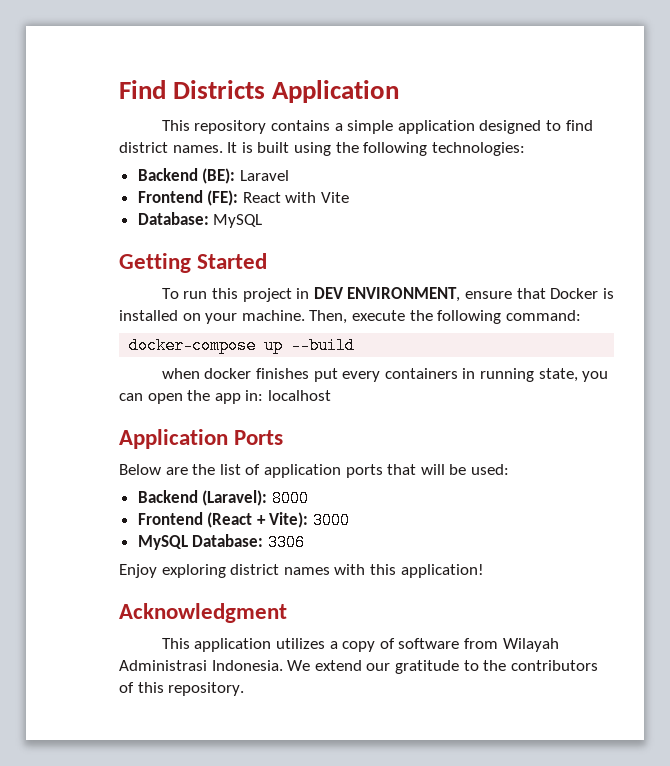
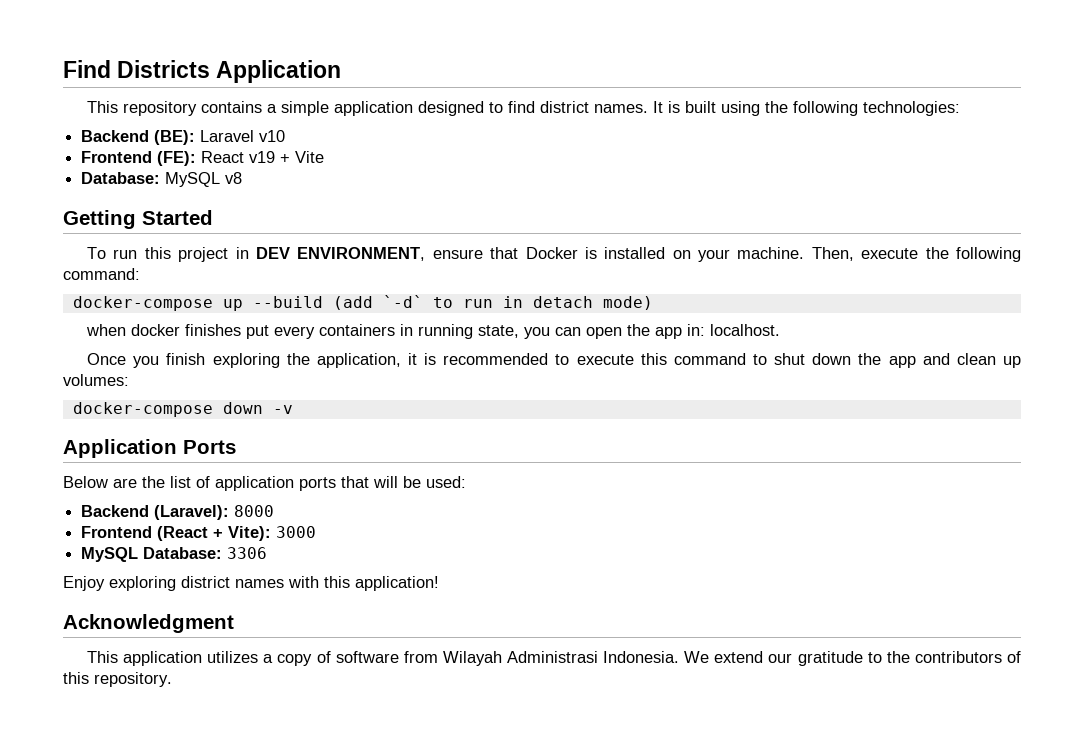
- Backend (BE): Laravel
+ Backend (BE): Laravel v10
- Frontend (FE): React with Vite
+ Frontend (FE): React v19 + Vite
- Database: MySQL
+ Database: MySQL v8
- docker-compose up --build
+ docker-compose up --build (add `-d` to run in detach mode)
- when docker finishes put every containers in running state, you can open the app in: localhost
+ when docker finishes put every containers in running state, you can open the app in: localhost.
+ Once you finish exploring the application, it is recommended to execute this command to shut down the app and clean up volumes:
+ docker-compose down -v

